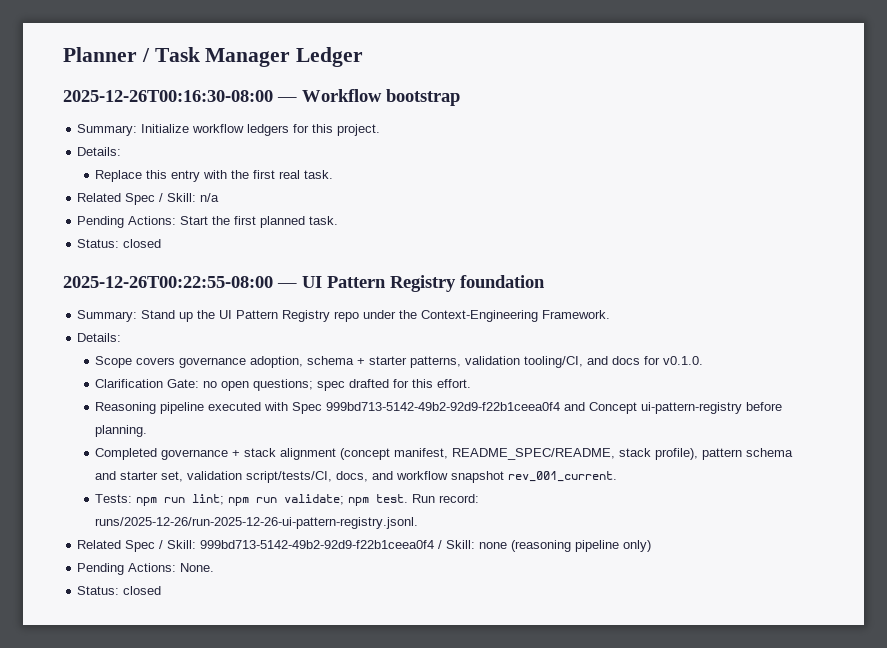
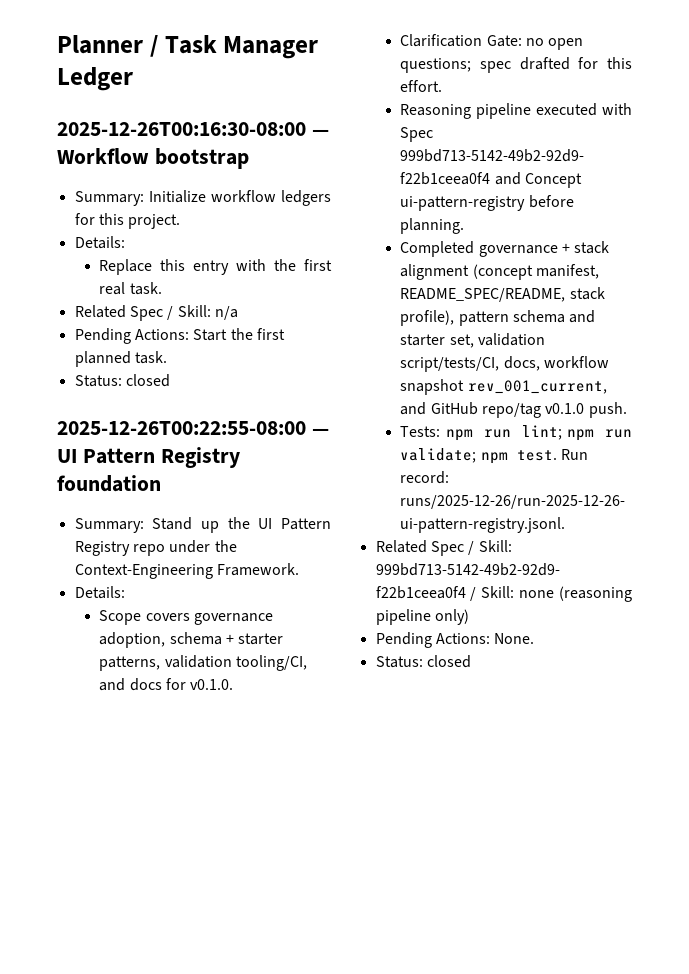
- Completed governance + stack alignment (concept manifest, README_SPEC/README, stack profile), pattern schema and starter set, validation script/tests/CI, docs, and workflow snapshot rev_001_current.
+ Completed governance + stack alignment (concept manifest, README_SPEC/README, stack profile), pattern schema and starter set, validation script/tests/CI, docs, workflow snapshot rev_001_current, and GitHub repo/tag v0.1.0 push.

